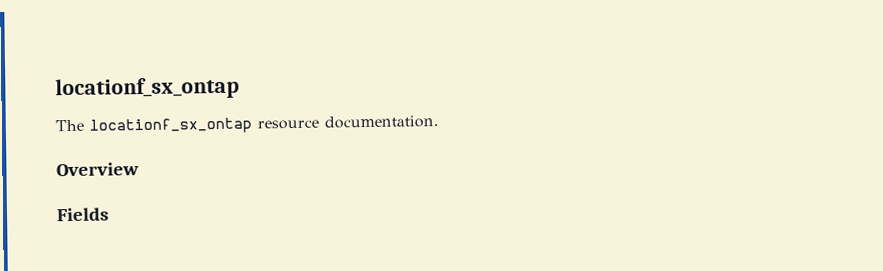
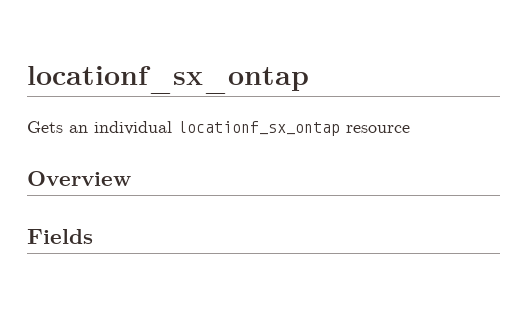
- The locationf_sx_ontap resource documentation.
+ Gets an individual locationf_sx_ontap resource

